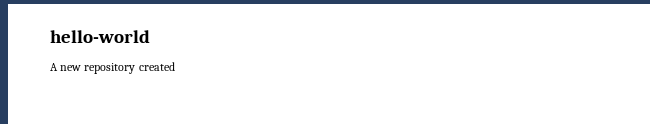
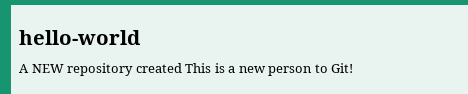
- A new repository created
+ A NEW repository created This is a new person to Git!

